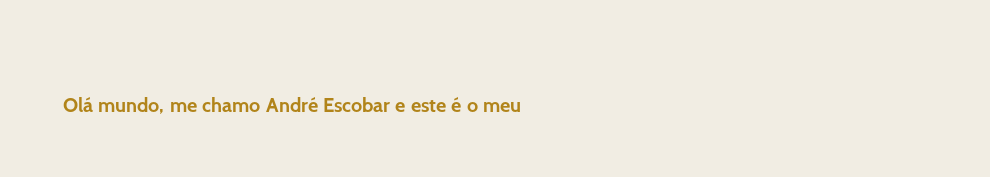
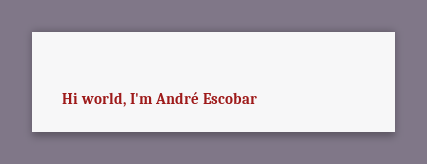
- Olá mundo, me chamo André Escobar e este é o meu
+ Hi world, I'm André Escobar

